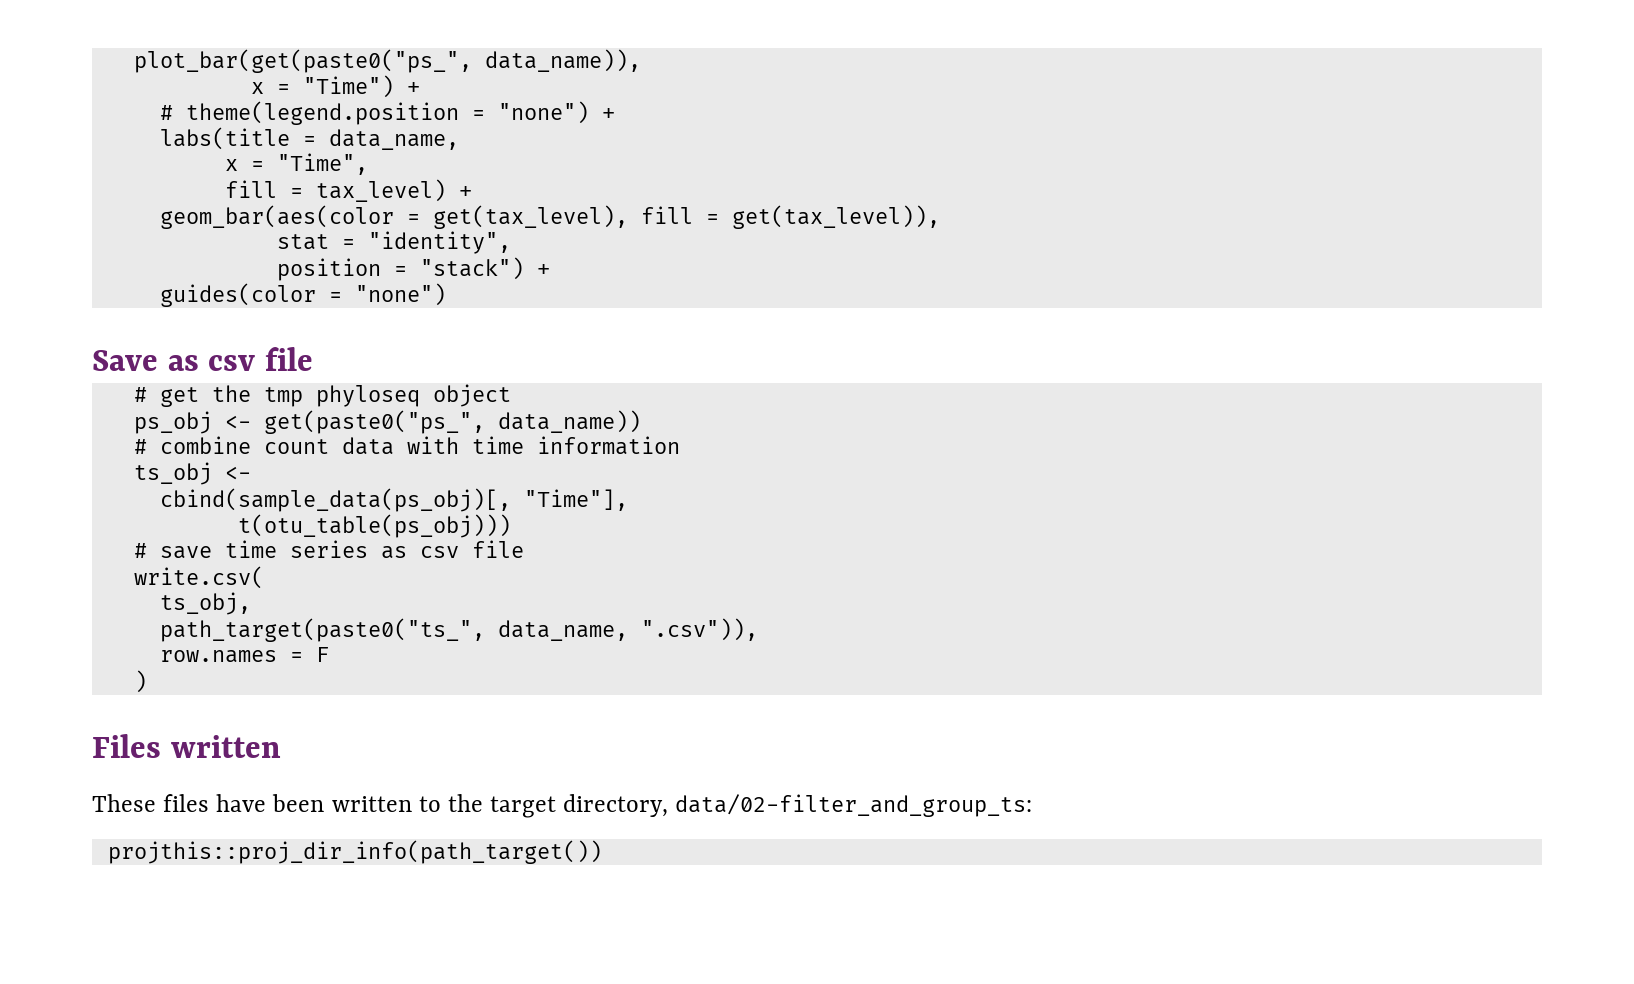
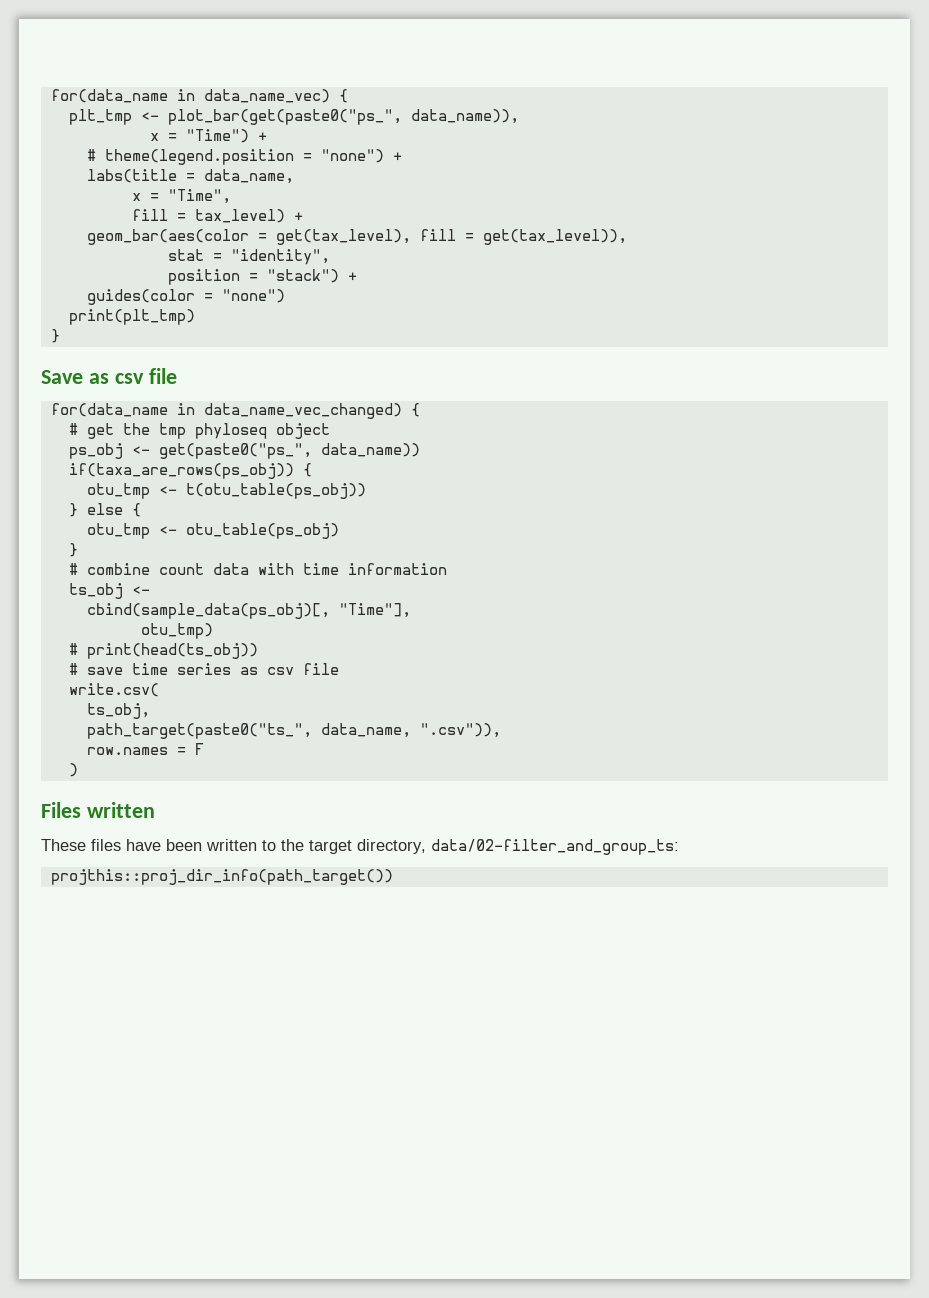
- plot_bar(get(paste0("ps_", data_name)),
+ for(data_name in data_name_vec) {
+ plt_tmp <- plot_bar(get(paste0("ps_", data_name)),
+ print(plt_tmp)
+ }
+ for(data_name in data_name_vec_changed) {
+ if(taxa_are_rows(ps_obj)) {
+ otu_tmp <- t(otu_table(ps_obj))
+ } else {
+ otu_tmp <- otu_table(ps_obj)
+ }
- t(otu_table(ps_obj)))
+ otu_tmp)
+ # print(head(ts_obj))

